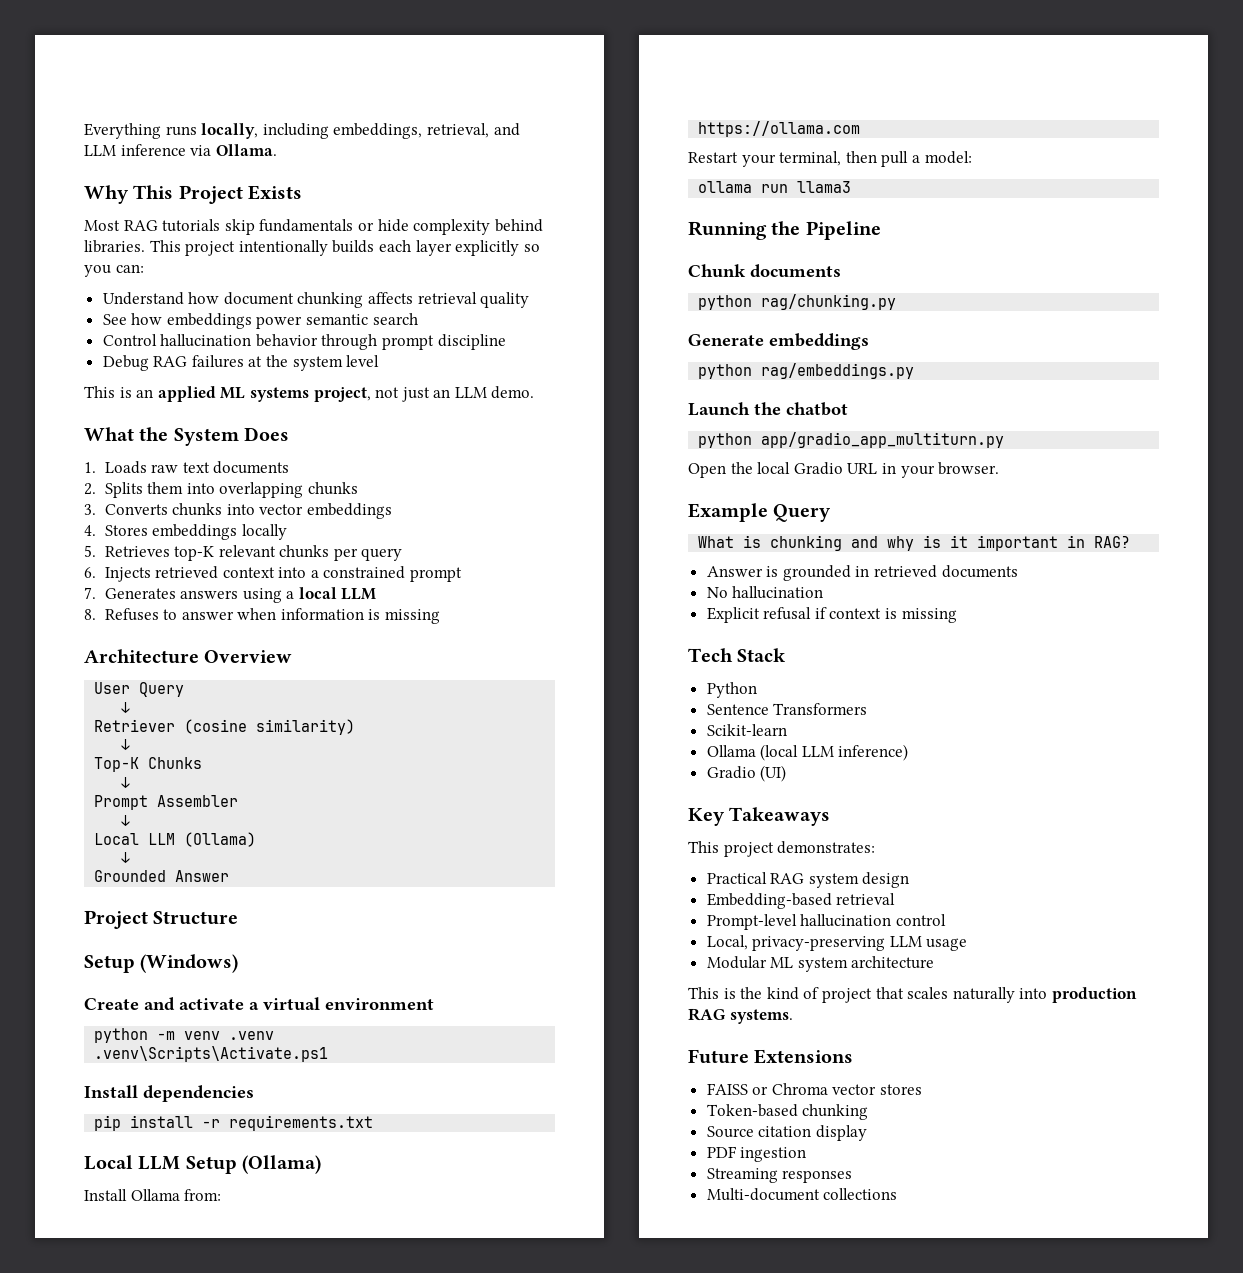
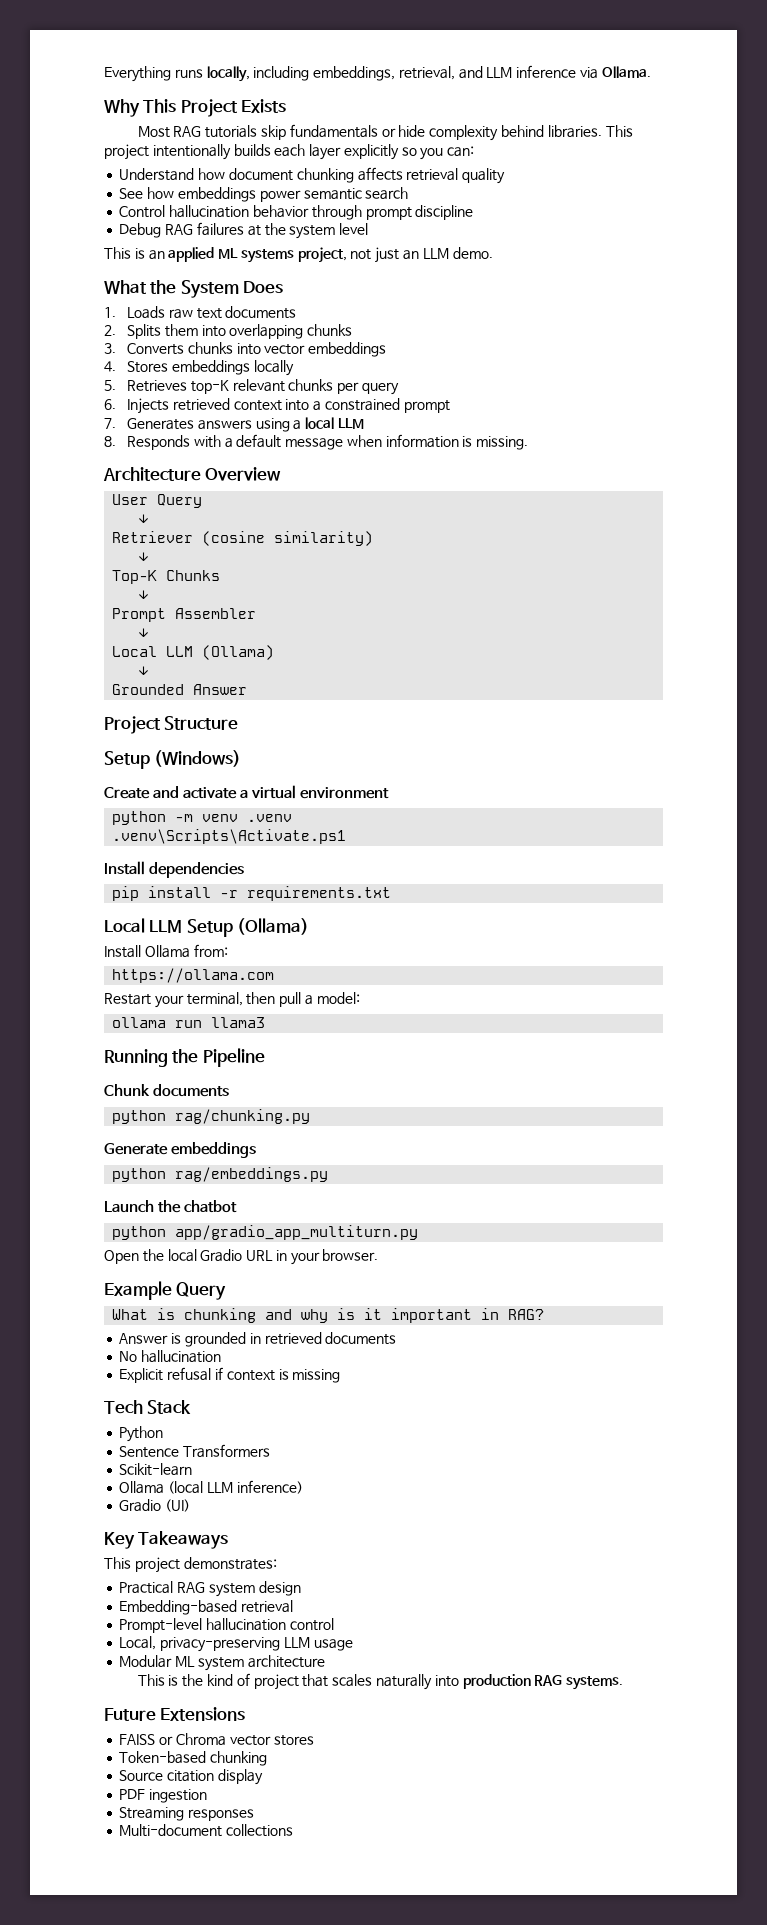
- 8. Refuses to answer when information is missing
+ 8. Responds with a default message when information is missing.

